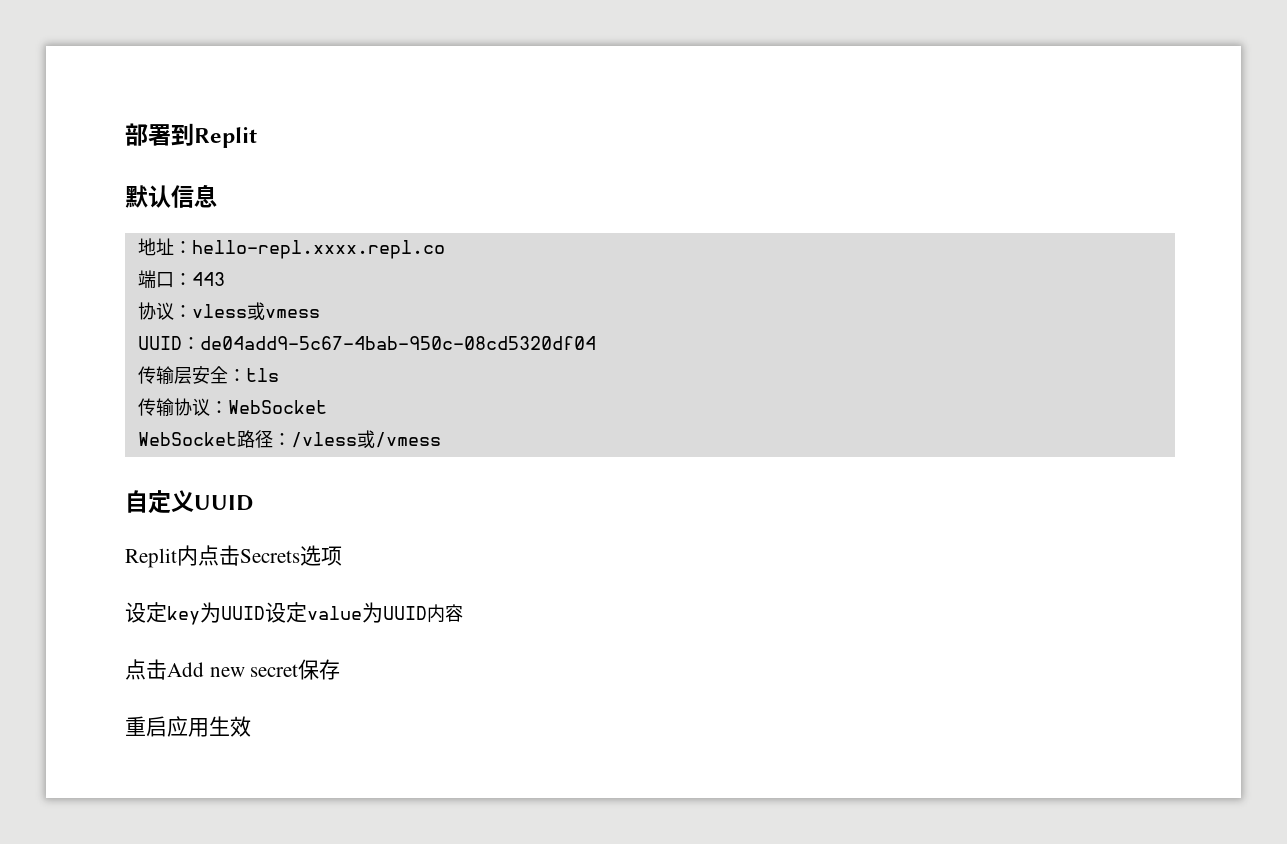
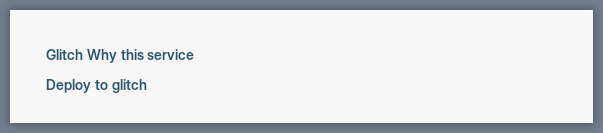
- 部署到Replit
- 默认信息
- 地址：hello-repl.xxxx.repl.co
- 端口：443
- 协议：vless或vmess
- UUID：de04add9-5c67-4bab-950c-08cd5320df04
- 传输层安全：tls
- 传输协议：WebSocket
- WebSocket路径：/vless或/vmess
- 自定义UUID
- Replit内点击Secrets选项
- 设定key为UUID设定value为UUID内容
- 点击Add new secret保存
- 重启应用生效
+ Glitch Why this service
+ Deploy to glitch

